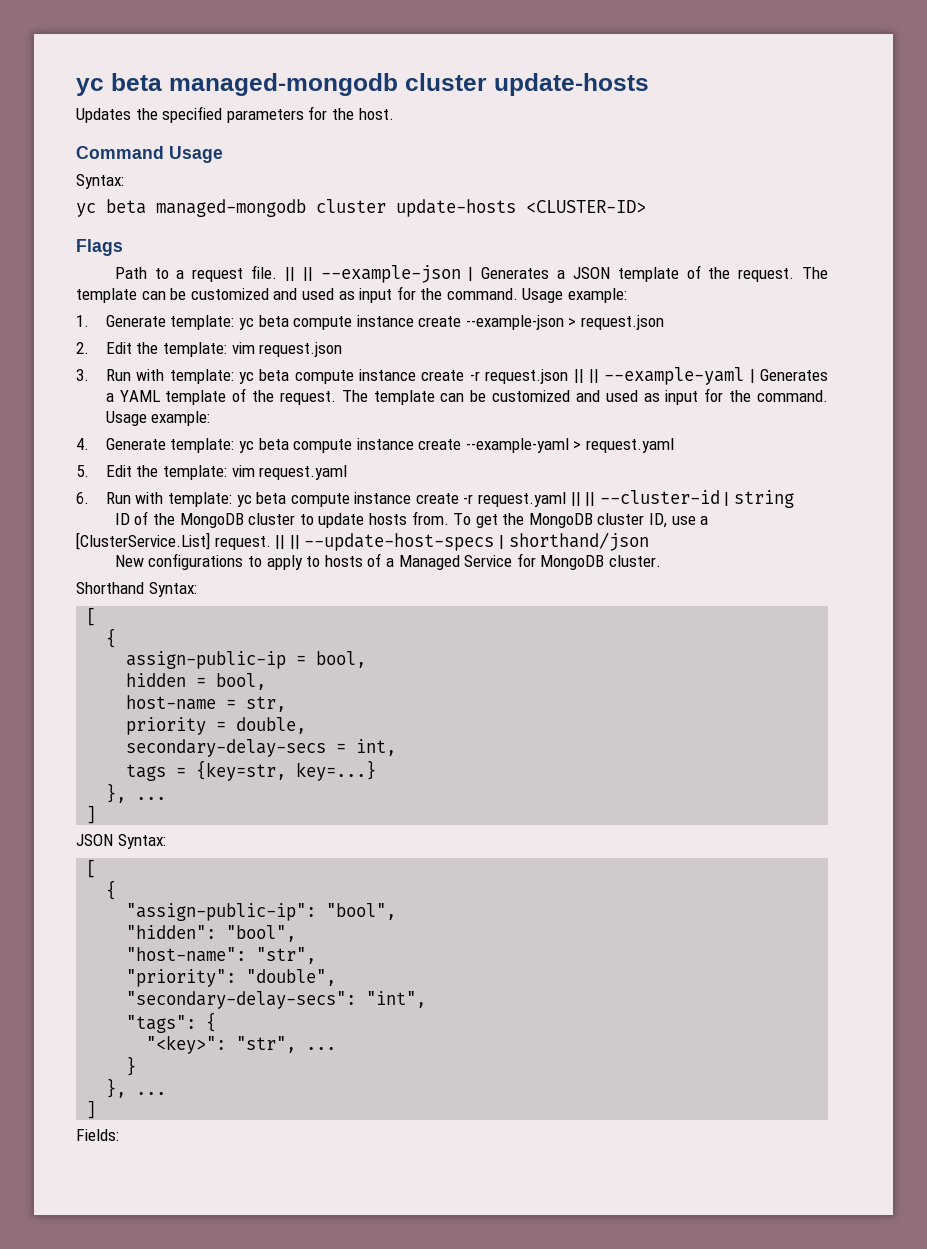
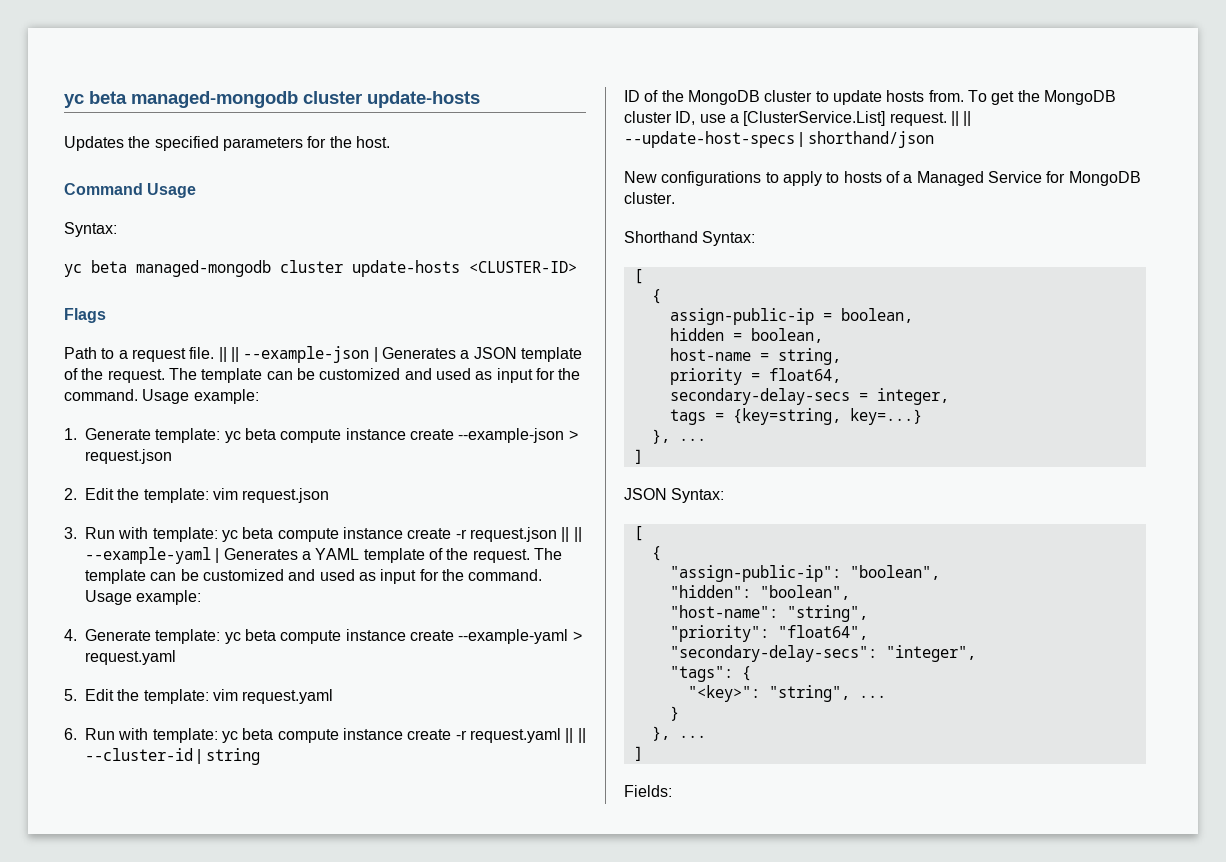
- assign-public-ip = bool,
+ assign-public-ip = boolean,
- hidden = bool,
+ hidden = boolean,
- host-name = str,
+ host-name = string,
- priority = double,
+ priority = float64,
- secondary-delay-secs = int,
+ secondary-delay-secs = integer,
- tags = {key=str, key=...}
+ tags = {key=string, key=...}
- "assign-public-ip": "bool",
+ "assign-public-ip": "boolean",
- "hidden": "bool",
+ "hidden": "boolean",
- "host-name": "str",
+ "host-name": "string",
- "priority": "double",
+ "priority": "float64",
- "secondary-delay-secs": "int",
+ "secondary-delay-secs": "integer",
- "<key>": "str", ...
+ "<key>": "string", ...

